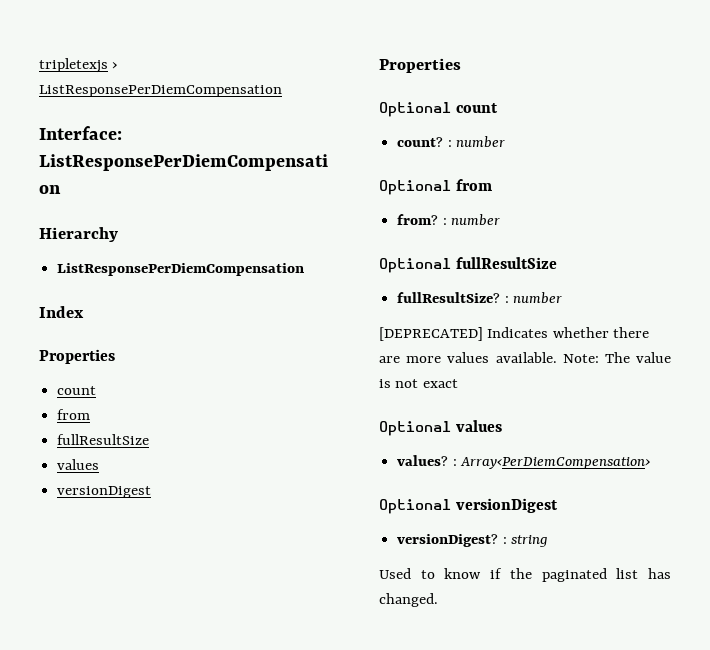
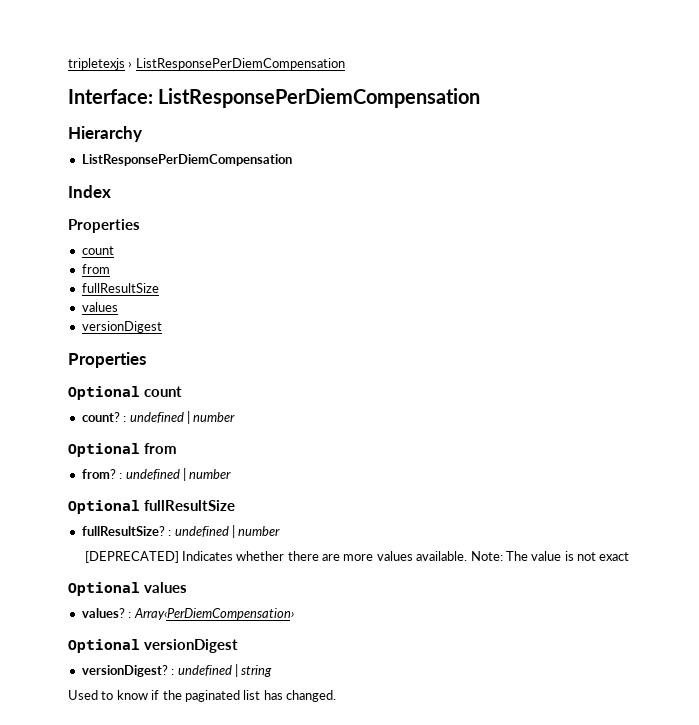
- count? : number
+ count? : undefined | number
- from? : number
+ from? : undefined | number
- fullResultSize? : number
+ fullResultSize? : undefined | number
- versionDigest? : string
+ versionDigest? : undefined | string

